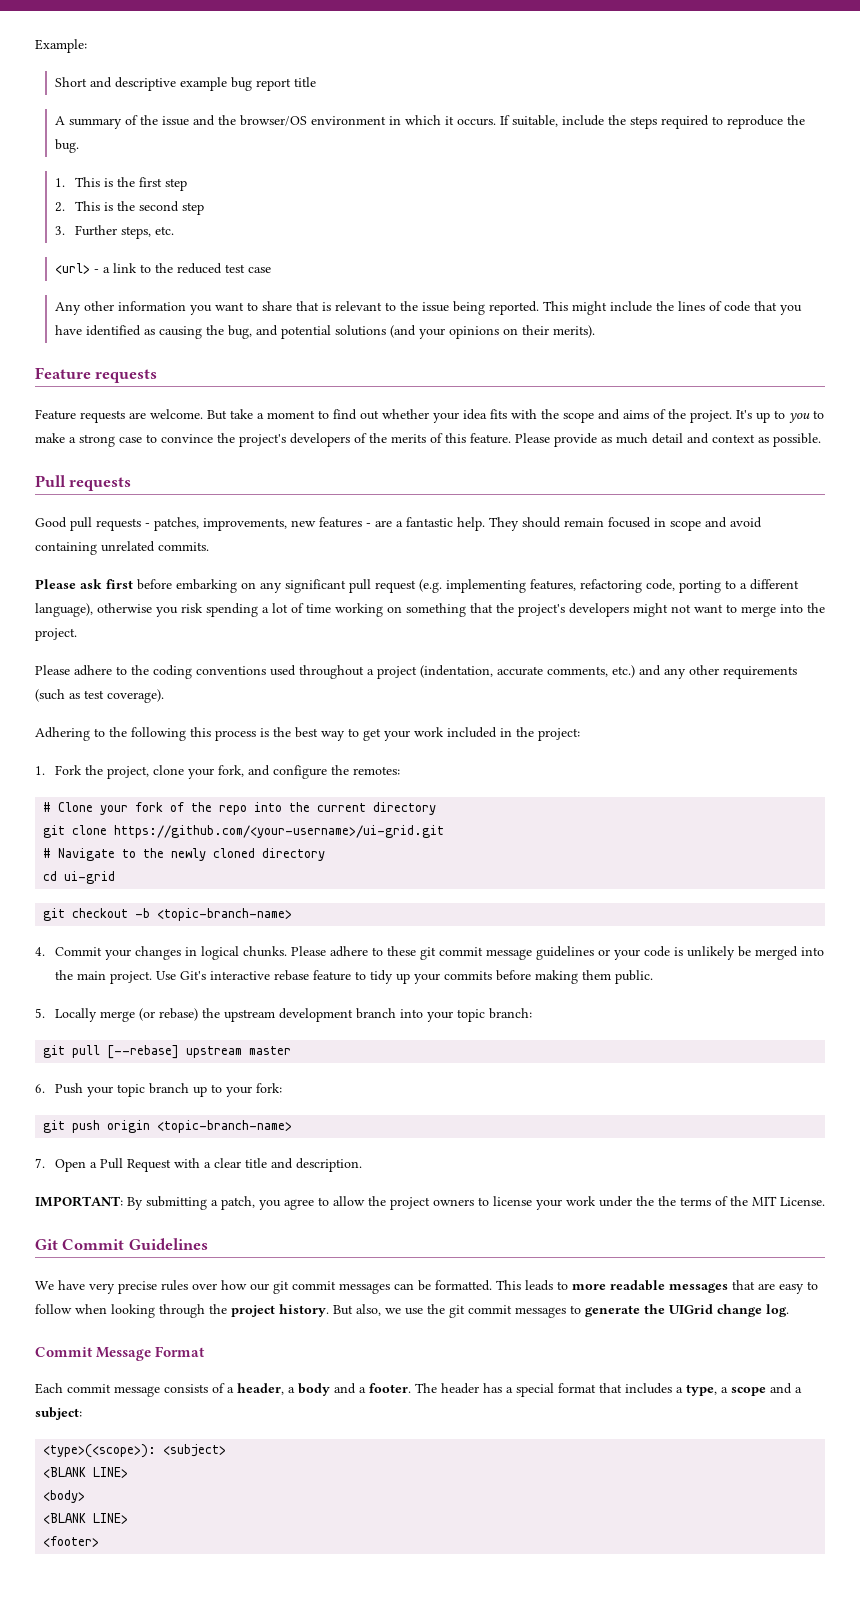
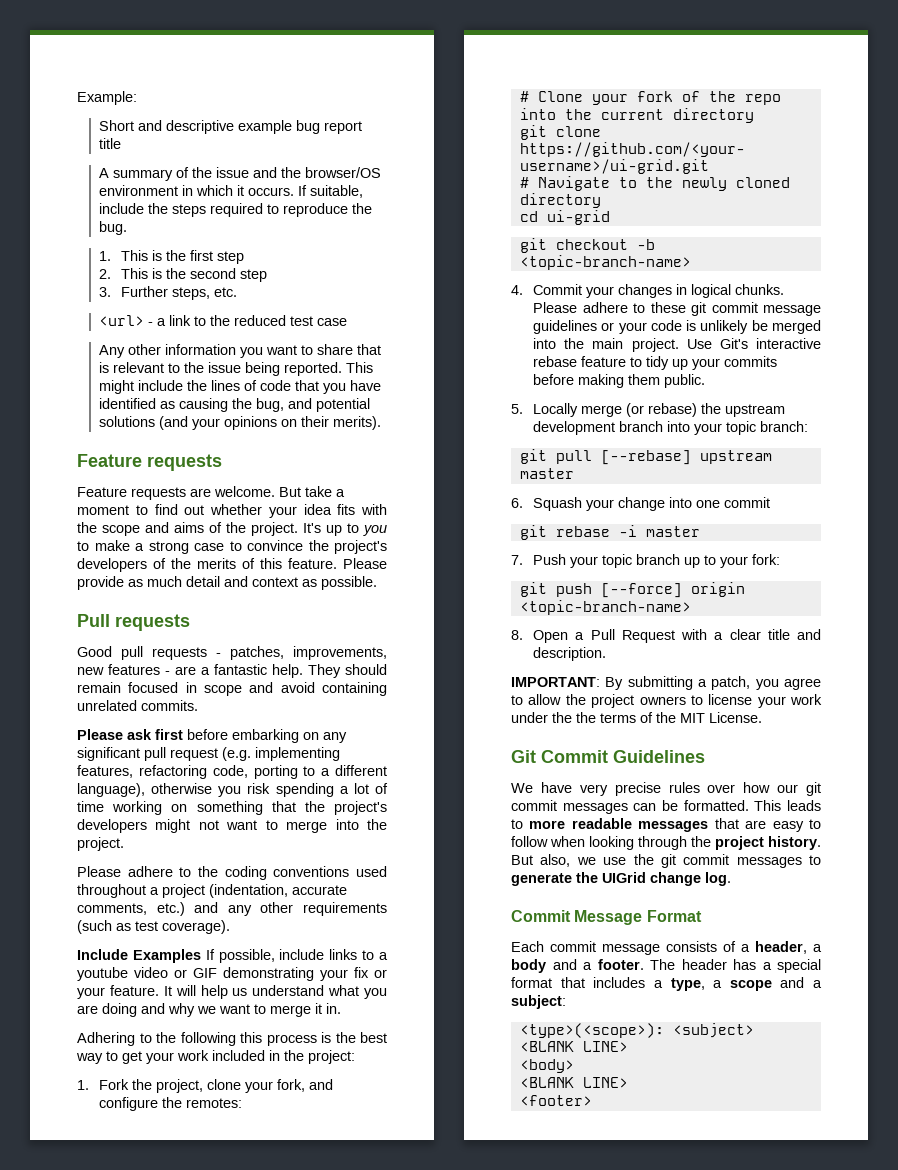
+ Include Examples If possible, include links to a youtube video or GIF demonstrating your fix or your feature. It will help us understand what you are doing and why we want to merge it in.
- 6. Push your topic branch up to your fork:
+ 6. Squash your change into one commit
+ git rebase -i master
+ 7. Push your topic branch up to your fork:
- git push origin <topic-branch-name>
+ git push [--force] origin <topic-branch-name>
- 7. Open a Pull Request with a clear title and description.
+ 8. Open a Pull Request with a clear title and description.

